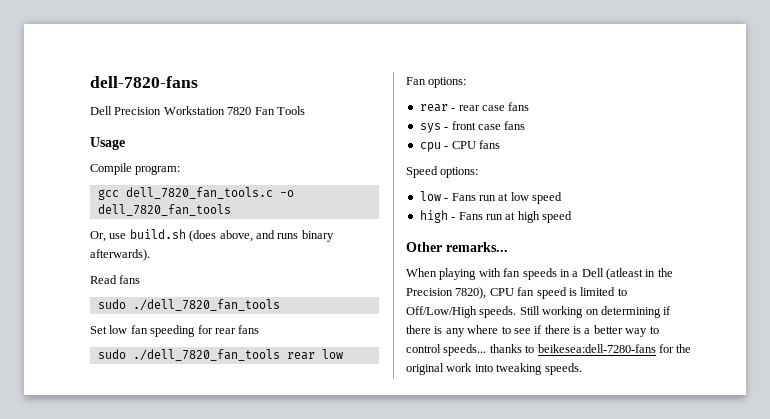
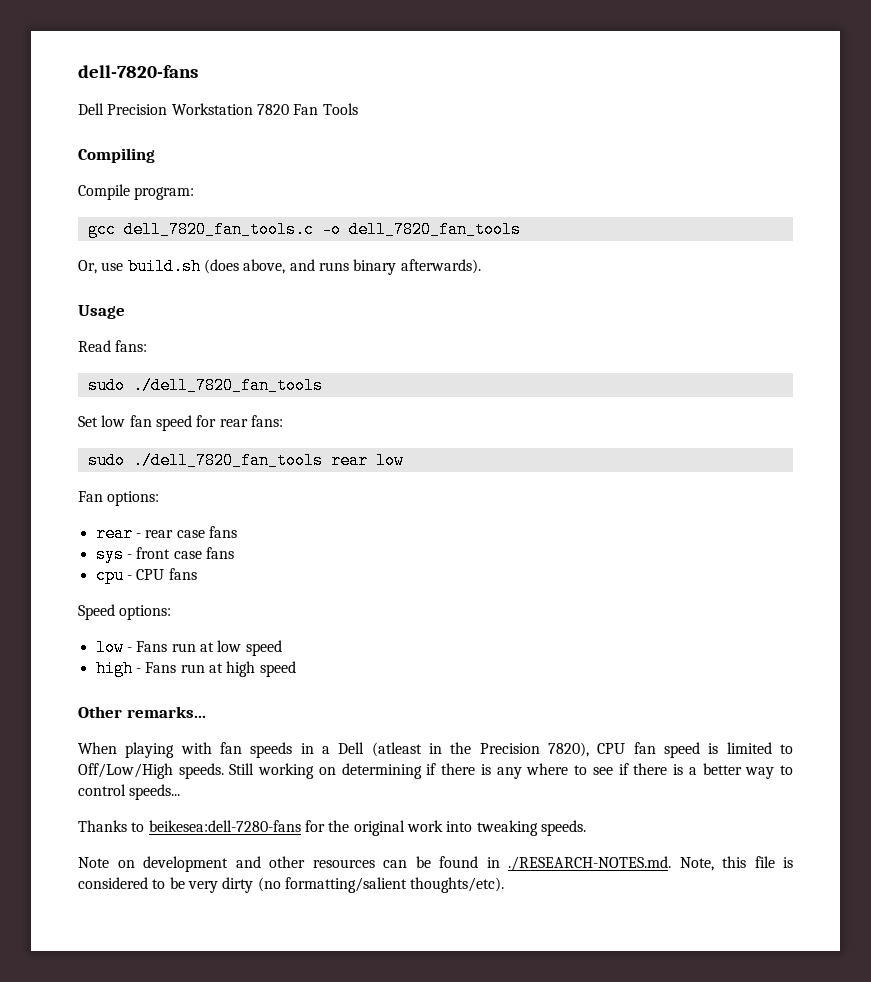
- Usage
+ Compiling
+ Usage
- Read fans
+ Read fans:
- Set low fan speeding for rear fans
+ Set low fan speed for rear fans:
- Still working on determining if there is any where to see if there is a better way to control speeds... thanks to beikesea:dell-7280-fans for the original work into tweaking speeds.
+ Still working on determining if there is any where to see if there is a better way to control speeds...
+ Thanks to beikesea:dell-7280-fans for the original work into tweaking speeds.
+ Note on development and other resources can be found in ./RESEARCH-NOTES.md. Note, this file is considered to be very dirty (no formatting/salient thoughts/etc).

